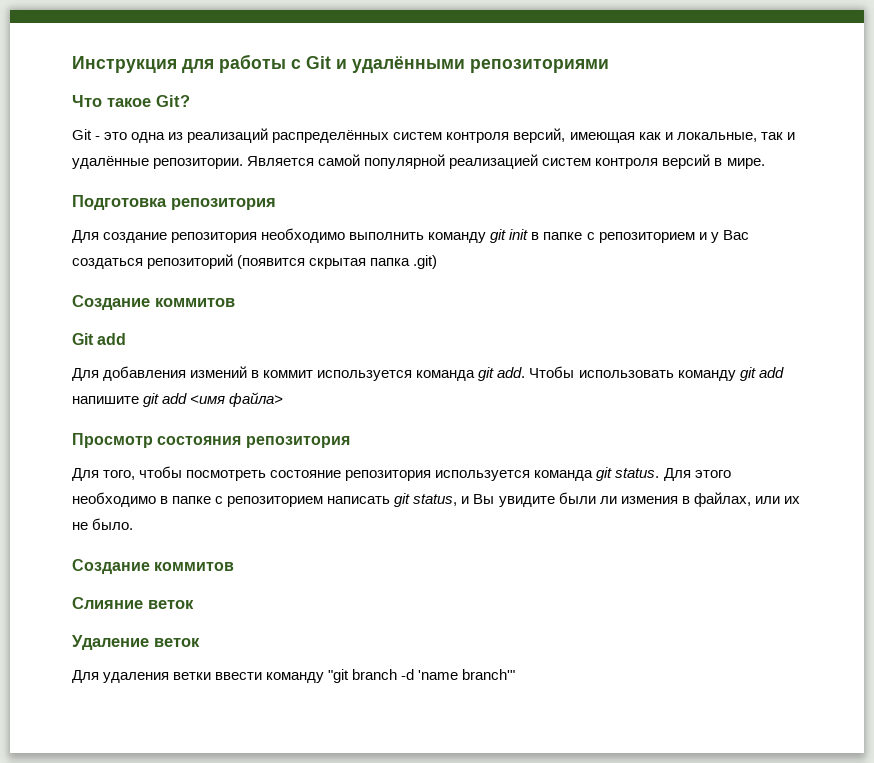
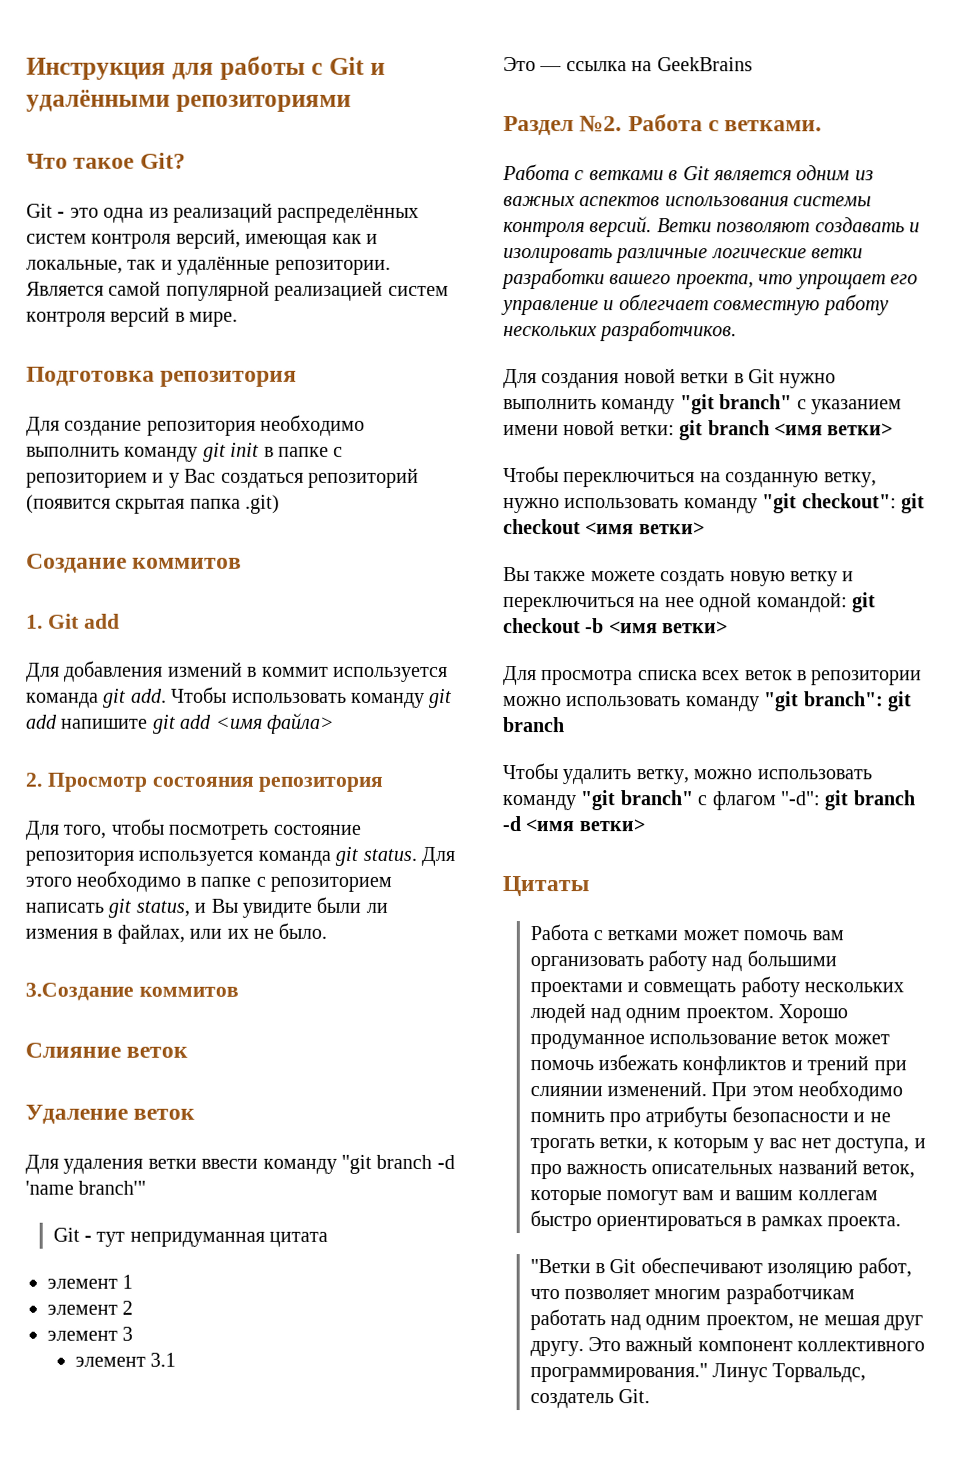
- Git add
+ 1. Git add
- Просмотр состояния репозитория
+ 2. Просмотр состояния репозитория
  Для этого необходимо в папке с репозиторием написать git status, и Вы увидите были ли измения в файлах, или их не было.
- Создание коммитов
+ 3.Создание коммитов
+ Git - тут непридуманная цитата
+ элемент 1
+ элемент 2
+ элемент 3
+ элемент 3.1
+ Это — ссылка на GeekBrains
+ Раздел №2. Работа с ветками.
+ Работа с ветками в Git является одним из важных аспектов использования системы контроля версий. Ветки позволяют создавать и изолировать различные логические ветки разработки вашего проекта, что упрощает его управление и облегчает совместную работу нескольких разработчиков.
+ Для создания новой ветки в Git нужно выполнить команду "git branch" с указанием имени новой ветки: git branch <имя ветки>
+ Чтобы переключиться на созданную ветку, нужно использовать команду "git checkout": git checkout <имя ветки>
+ Вы также можете создать новую ветку и переключиться на нее одной командой: git checkout -b <имя ветки>
+ Для просмотра списка всех веток в репозитории можно использовать команду "git branch": git branch
+ Чтобы удалить ветку, можно использовать команду "git branch" с флагом "-d": git branch -d <имя ветки>
+ Цитаты
+ Работа с ветками может помочь вам организовать работу над большими проектами и совмещать работу нескольких людей над одним проектом. Хорошо продуманное использование веток может помочь избежать конфликтов и трений при слиянии изменений. При этом необходимо помнить про атрибуты безопасности и не трогать ветки, к которым у вас нет доступа, и про важность описательных названий веток, которые помогут вам и вашим коллегам быстро ориентироваться в рамках проекта.
+ "Ветки в Git обеспечивают изоляцию работ, что позволяет многим разработчикам работать над одним проектом, не мешая друг другу. Это важный компонент коллективного программирования." Линус Торвальдс, создатель Git.

